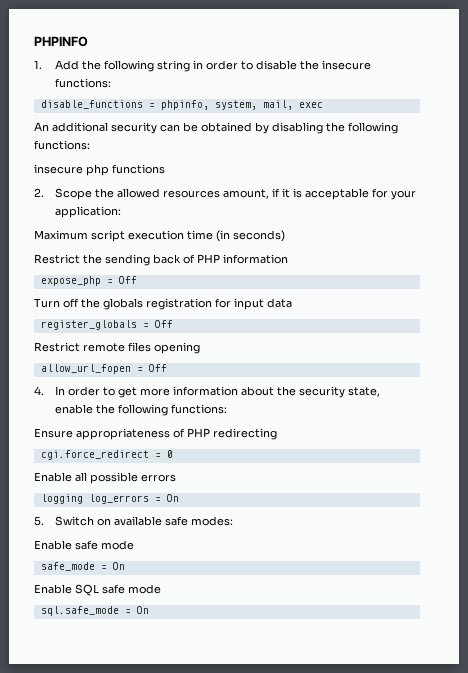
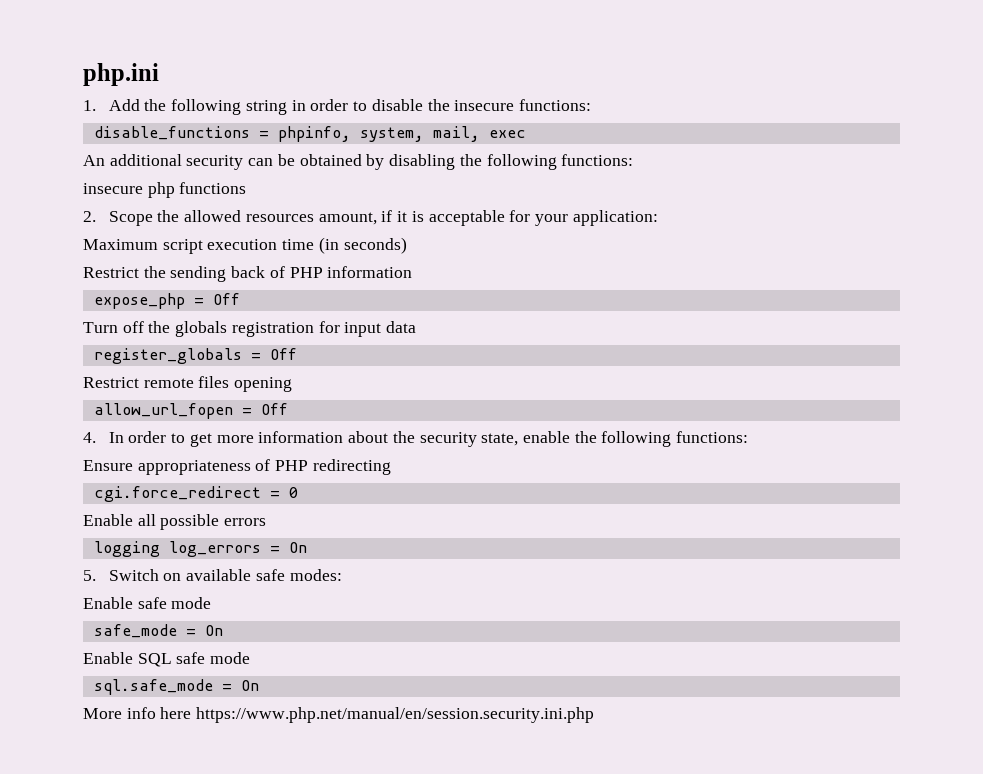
- PHPINFO
+ php.ini
+ More info here https://www.php.net/manual/en/session.security.ini.php

